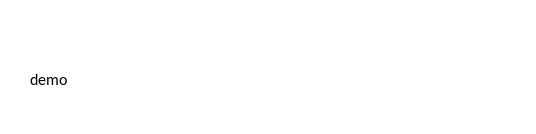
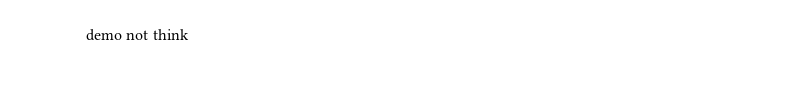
- demo
+ demo not think

